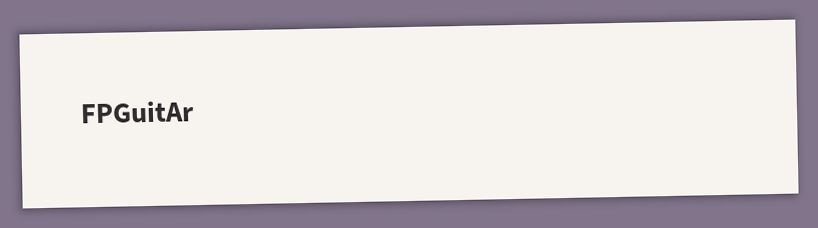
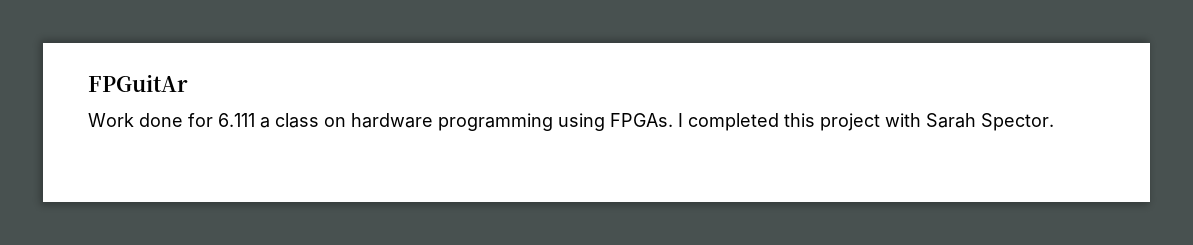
+ Work done for 6.111 a class on hardware programming using FPGAs. I completed this project with Sarah Spector.

